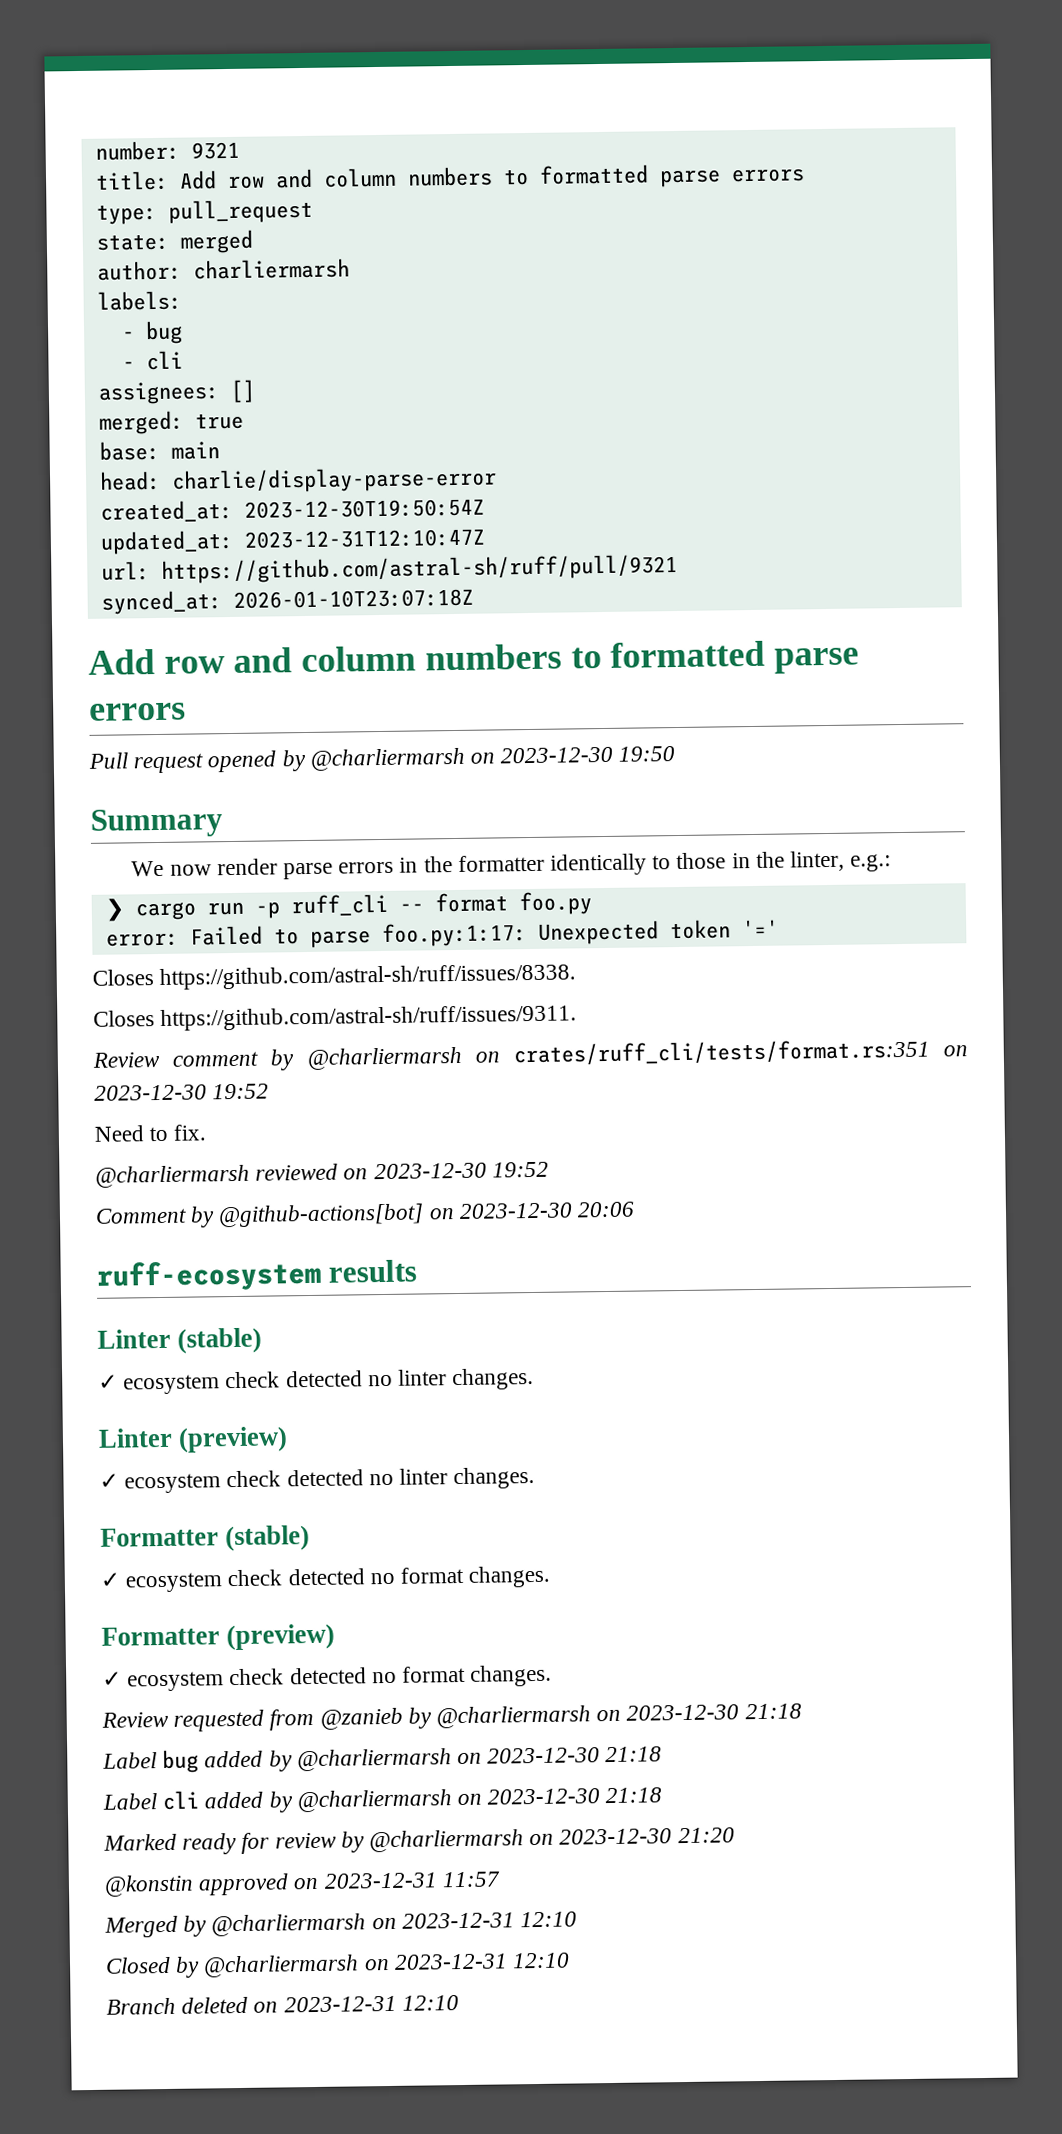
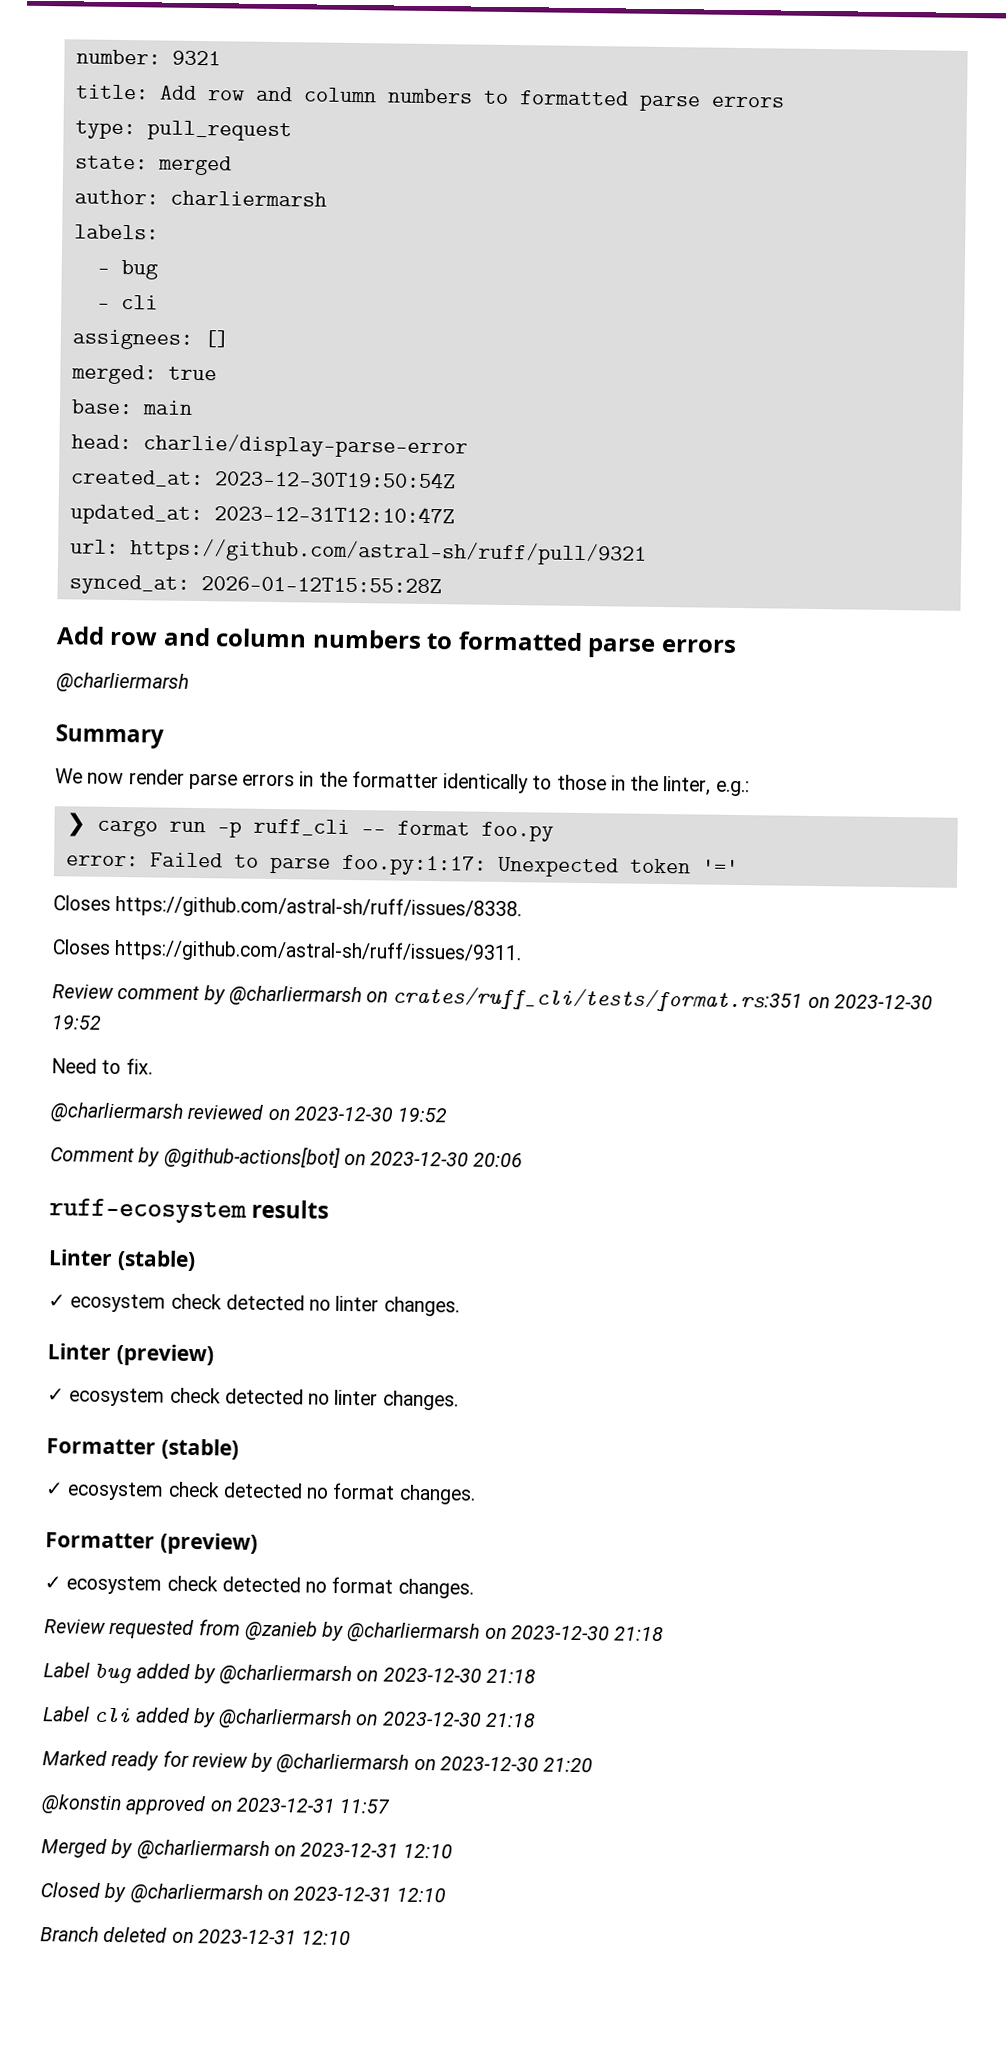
- synced_at: 2026-01-10T23:07:18Z
+ synced_at: 2026-01-12T15:55:28Z
  Add row and column numbers to formatted parse errors
- Pull request opened by @charliermarsh on 2023-12-30 19:50
+ @charliermarsh

